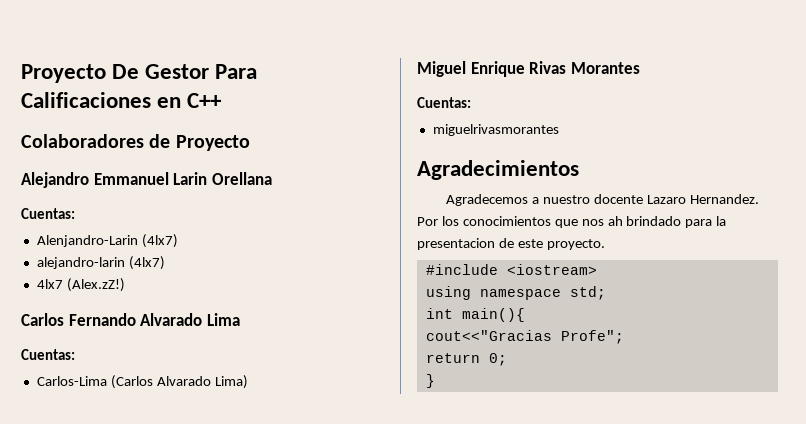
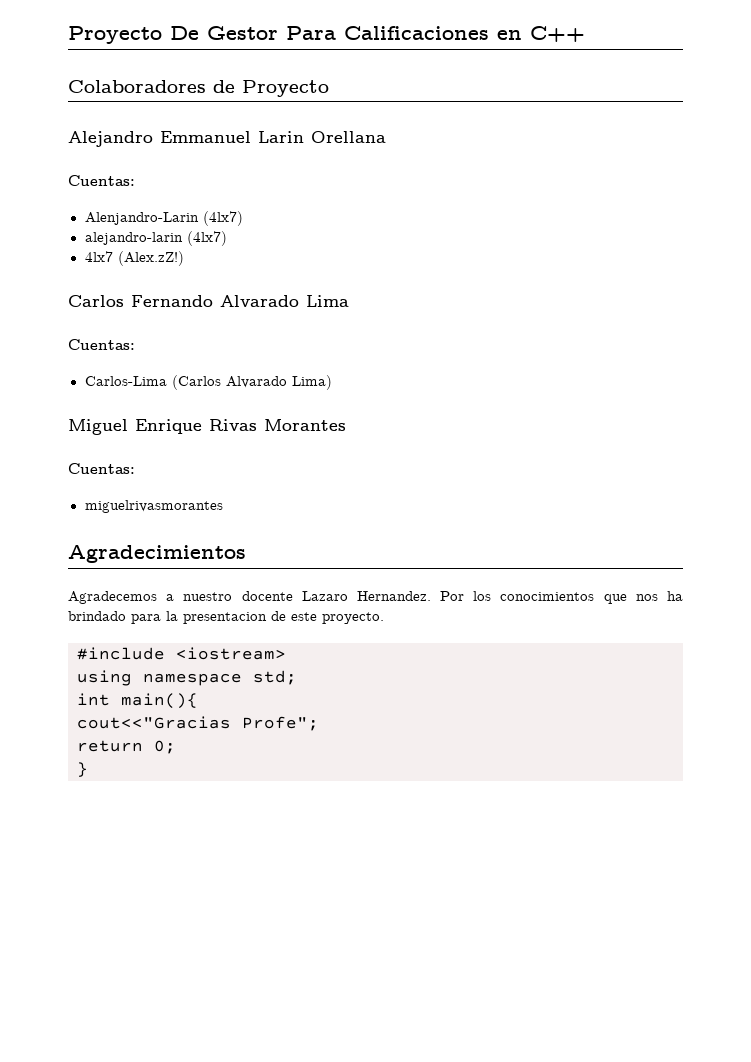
- Por los conocimientos que nos ah brindado para la presentacion de este proyecto.
+ Por los conocimientos que nos ha brindado para la presentacion de este proyecto.

